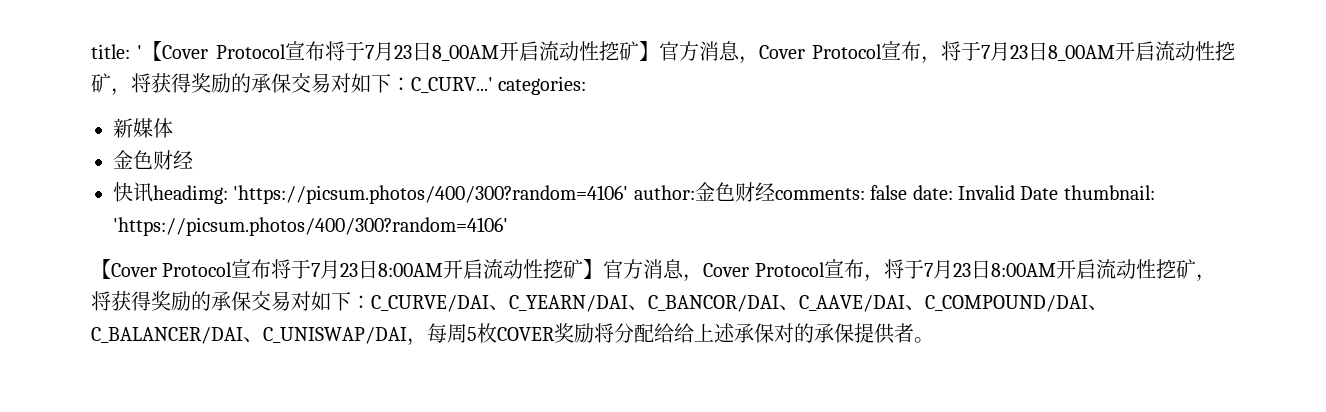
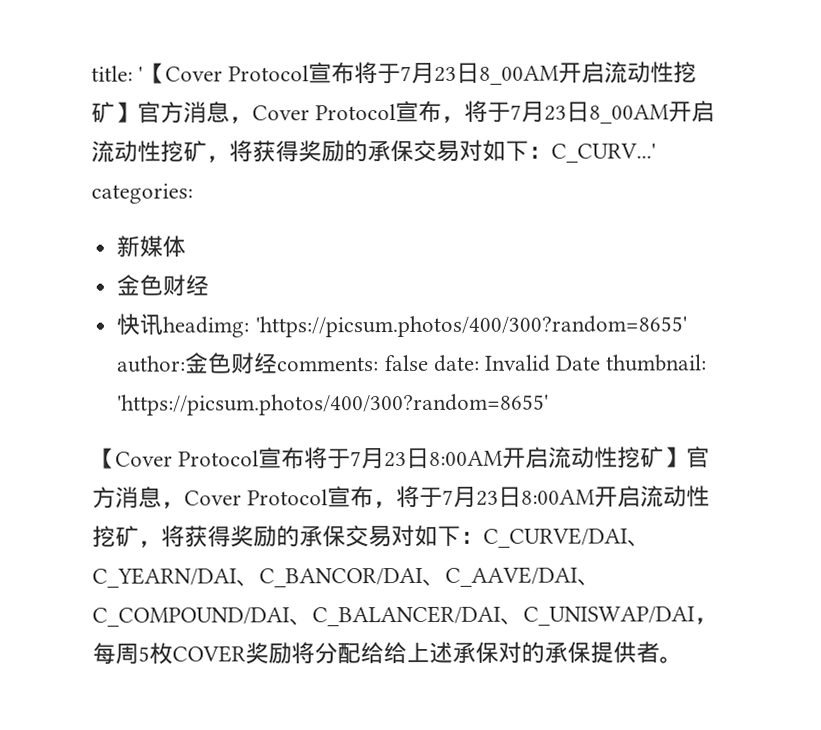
- 快讯headimg: 'https://picsum.photos/400/300?random=4106' author:金色财经comments: false date: Invalid Date thumbnail: 'https://picsum.photos/400/300?random=4106'
+ 快讯headimg: 'https://picsum.photos/400/300?random=8655' author:金色财经comments: false date: Invalid Date thumbnail: 'https://picsum.photos/400/300?random=8655'

